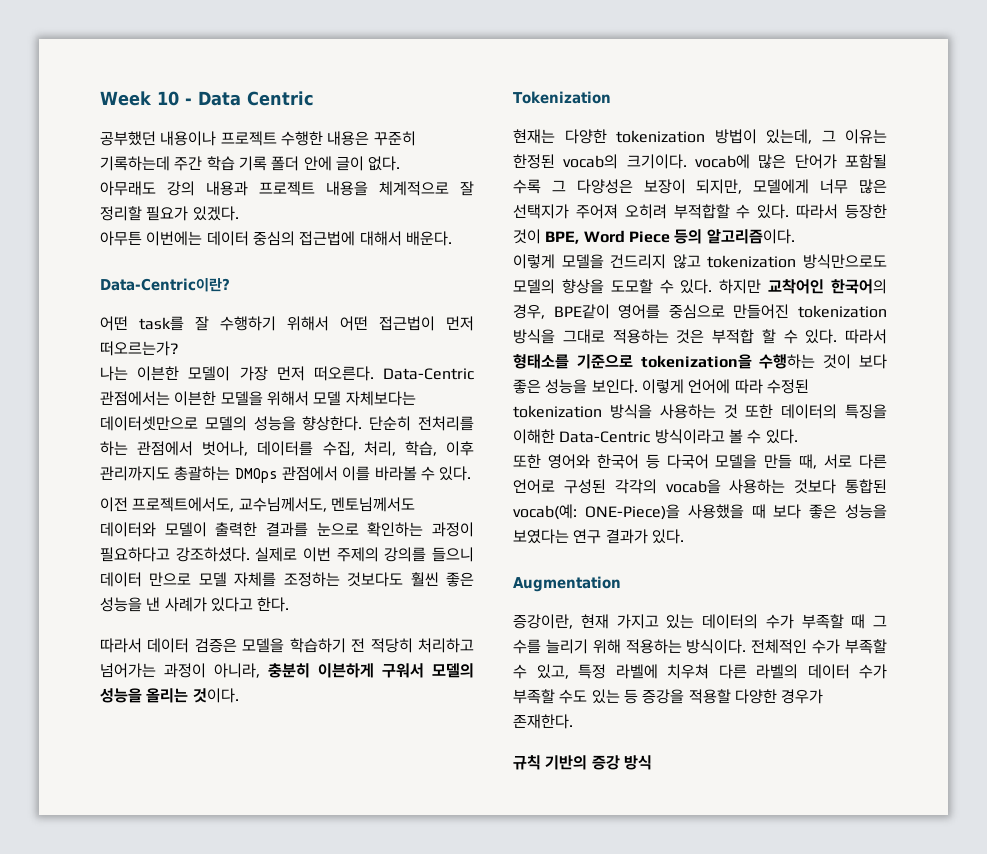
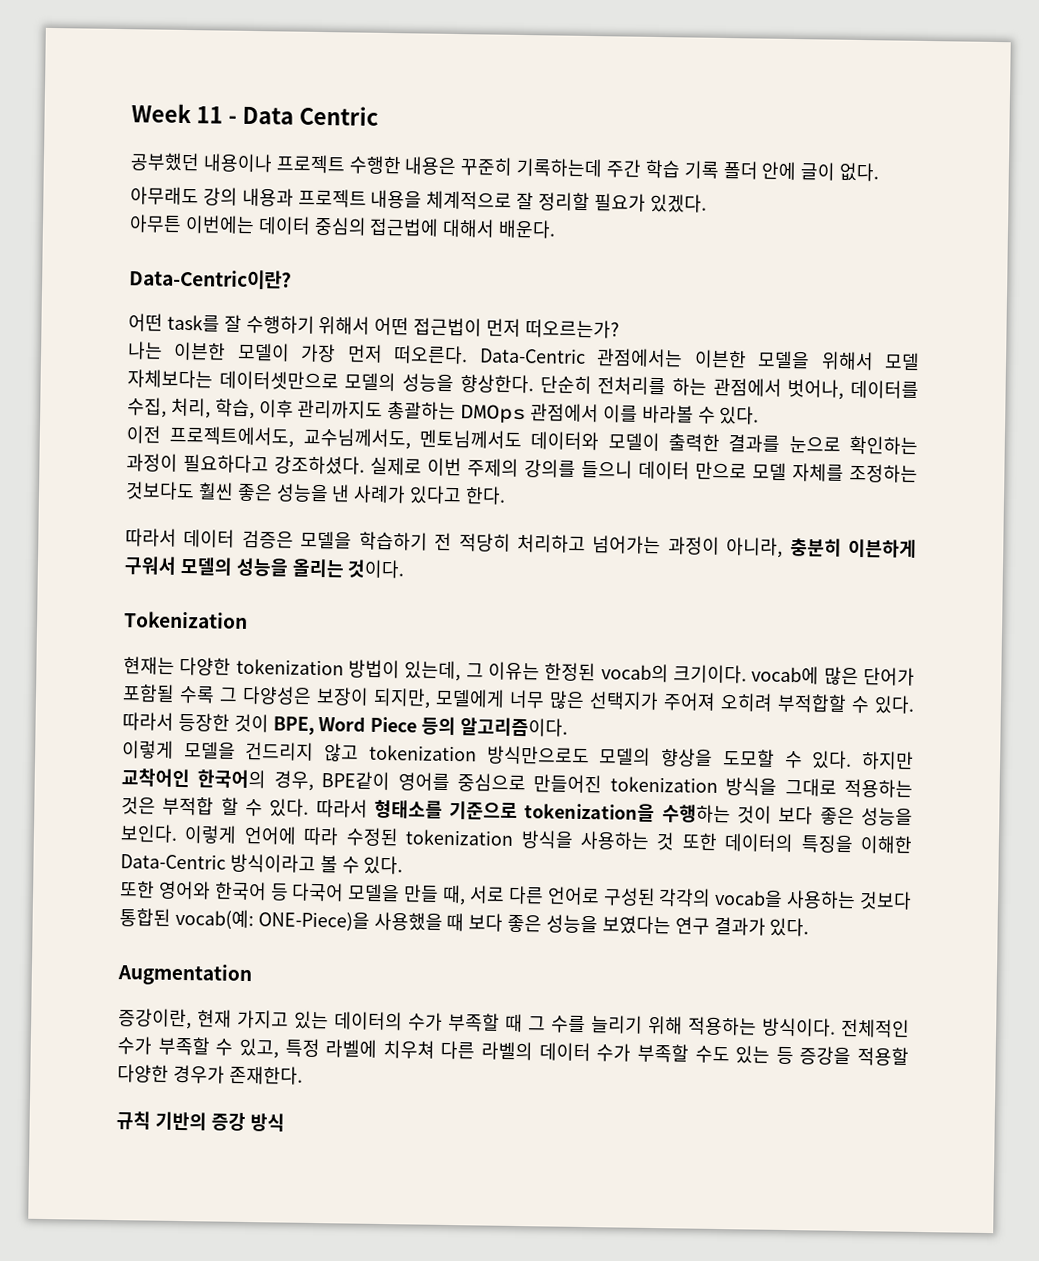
- Week 10 - Data Centric
+ Week 11 - Data Centric

